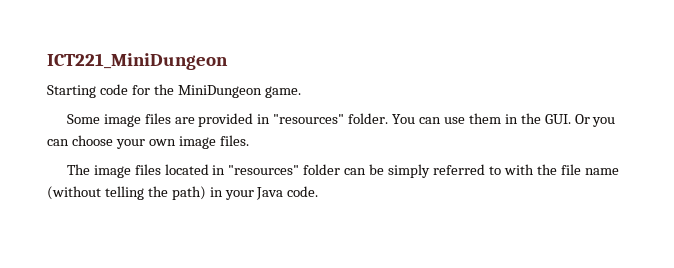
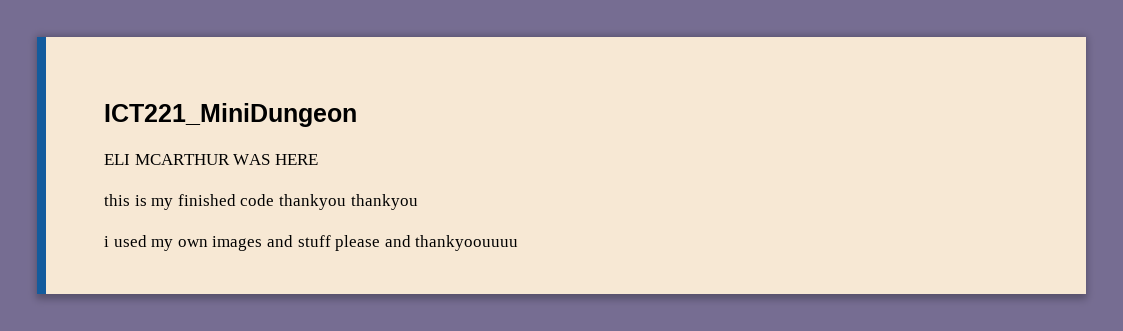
- Starting code for the MiniDungeon game.
- Some image files are provided in "resources" folder. You can use them in the GUI. Or you can choose your own image files.
- The image files located in "resources" folder can be simply referred to with the file name (without telling the path) in your Java code.
+ ELI MCARTHUR WAS HERE
+ this is my finished code thankyou thankyou
+ i used my own images and stuff please and thankyoouuuu

